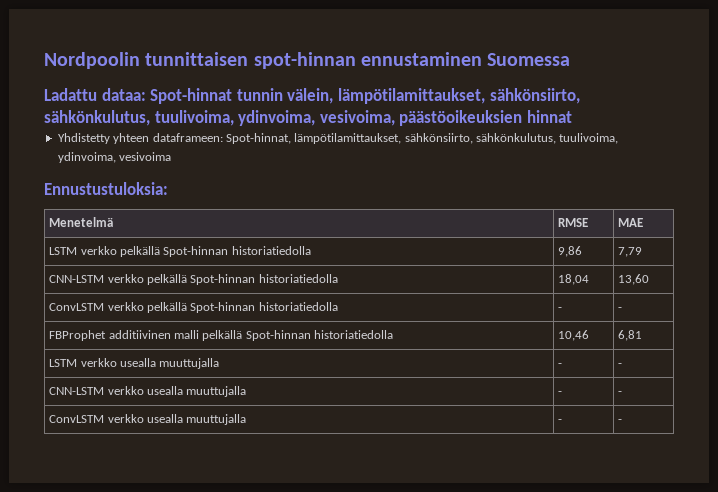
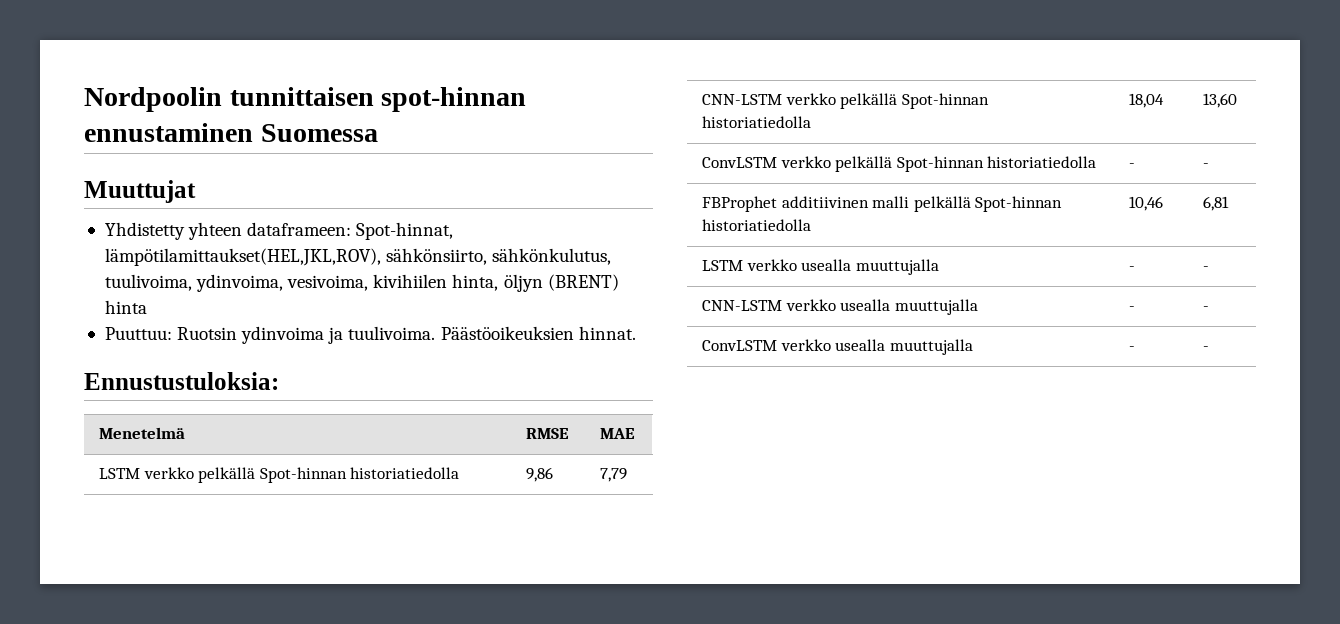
- Ladattu dataa: Spot-hinnat tunnin välein, lämpötilamittaukset, sähkönsiirto, sähkönkulutus, tuulivoima, ydinvoima, vesivoima, päästöoikeuksien hinnat
- Yhdistetty yhteen dataframeen: Spot-hinnat, lämpötilamittaukset, sähkönsiirto, sähkönkulutus, tuulivoima, ydinvoima, vesivoima
+ Muuttujat
+ Yhdistetty yhteen dataframeen: Spot-hinnat, lämpötilamittaukset(HEL,JKL,ROV), sähkönsiirto, sähkönkulutus, tuulivoima, ydinvoima, vesivoima, kivihiilen hinta, öljyn (BRENT) hinta
+ Puuttuu: Ruotsin ydinvoima ja tuulivoima. Päästöoikeuksien hinnat.

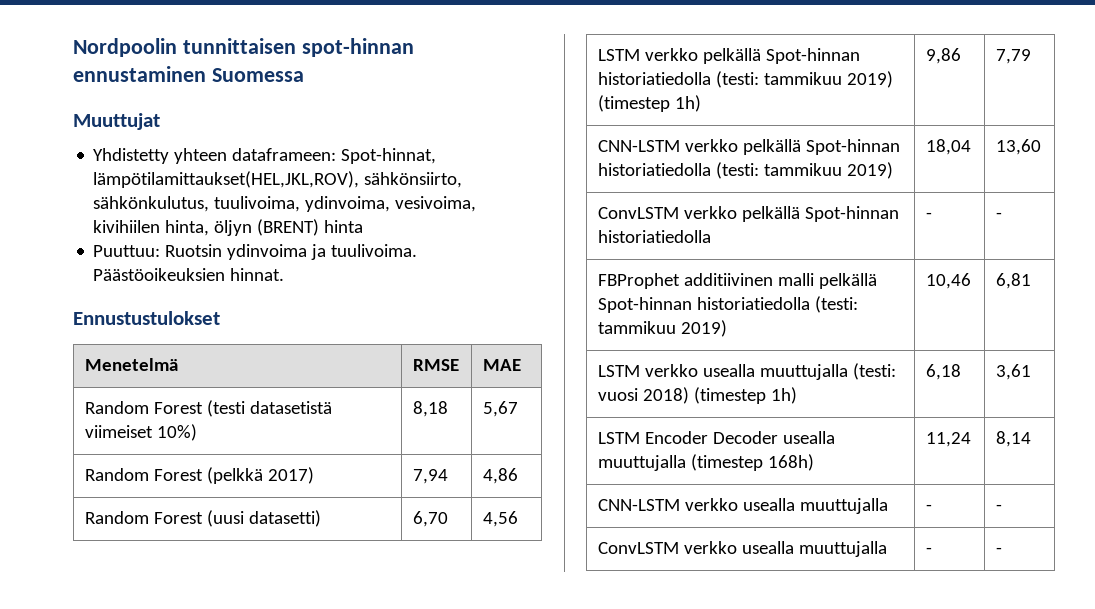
- Ennustustuloksia:
+ Ennustustulokset
+ Random Forest (testi datasetistä viimeiset 10%) | 8,18 | 5,67
+ Random Forest (pelkkä 2017) | 7,94 | 4,86
+ Random Forest (uusi datasetti) | 6,70 | 4,56
- LSTM verkko pelkällä Spot-hinnan historiatiedolla | 9,86 | 7,79
+ LSTM verkko pelkällä Spot-hinnan historiatiedolla (testi: tammikuu 2019) (timestep 1h) | 9,86 | 7,79
- CNN-LSTM verkko pelkällä Spot-hinnan historiatiedolla | 18,04 | 13,60
+ CNN-LSTM verkko pelkällä Spot-hinnan historiatiedolla (testi: tammikuu 2019) | 18,04 | 13,60
- FBProphet additiivinen malli pelkällä Spot-hinnan historiatiedolla | 10,46 | 6,81
+ FBProphet additiivinen malli pelkällä Spot-hinnan historiatiedolla (testi: tammikuu 2019) | 10,46 | 6,81
- LSTM verkko usealla muuttujalla | - | -
+ LSTM verkko usealla muuttujalla (testi: vuosi 2018) (timestep 1h) | 6,18 | 3,61
+ LSTM Encoder Decoder usealla muuttujalla (timestep 168h) | 11,24 | 8,14

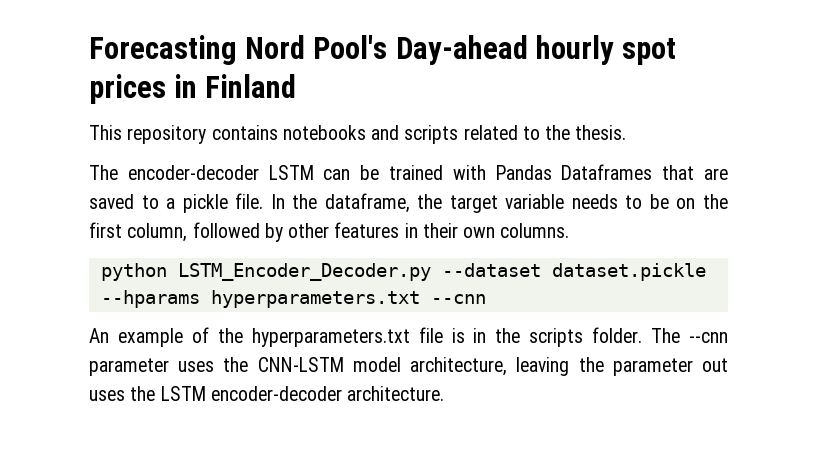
- Nordpoolin tunnittaisen spot-hinnan ennustaminen Suomessa
- Muuttujat
- Yhdistetty yhteen dataframeen: Spot-hinnat, lämpötilamittaukset(HEL,JKL,ROV), sähkönsiirto, sähkönkulutus, tuulivoima, ydinvoima, vesivoima, kivihiilen hinta, öljyn (BRENT) hinta
- Puuttuu: Ruotsin ydinvoima ja tuulivoima. Päästöoikeuksien hinnat.
- Ennustustulokset
- Menetelmä | RMSE | MAE
- Random Forest (testi datasetistä viimeiset 10%) | 8,18 | 5,67
- Random Forest (pelkkä 2017) | 7,94 | 4,86
- Random Forest (uusi datasetti) | 6,70 | 4,56
- LSTM verkko pelkällä Spot-hinnan historiatiedolla (testi: tammikuu 2019) (timestep 1h) | 9,86 | 7,79
- CNN-LSTM verkko pelkällä Spot-hinnan historiatiedolla (testi: tammikuu 2019) | 18,04 | 13,60
- ConvLSTM verkko pelkällä Spot-hinnan historiatiedolla | - | -
- FBProphet additiivinen malli pelkällä Spot-hinnan historiatiedolla (testi: tammikuu 2019) | 10,46 | 6,81
- LSTM verkko usealla muuttujalla (testi: vuosi 2018) (timestep 1h) | 6,18 | 3,61
- LSTM Encoder Decoder usealla muuttujalla (timestep 168h) | 11,24 | 8,14
- CNN-LSTM verkko usealla muuttujalla | - | -
- ConvLSTM verkko usealla muuttujalla | - | -
+ Forecasting Nord Pool's Day-ahead hourly spot prices in Finland
+ This repository contains notebooks and scripts related to the thesis.
+ The encoder-decoder LSTM can be trained with Pandas Dataframes that are saved to a pickle file. In the dataframe, the target variable needs to be on the first column, followed by other features in their own columns.
+ python LSTM_Encoder_Decoder.py --dataset dataset.pickle --hparams hyperparameters.txt --cnn
+ An example of the hyperparameters.txt file is in the scripts folder. The --cnn parameter uses the CNN-LSTM model architecture, leaving the parameter out uses the LSTM encoder-decoder architecture.

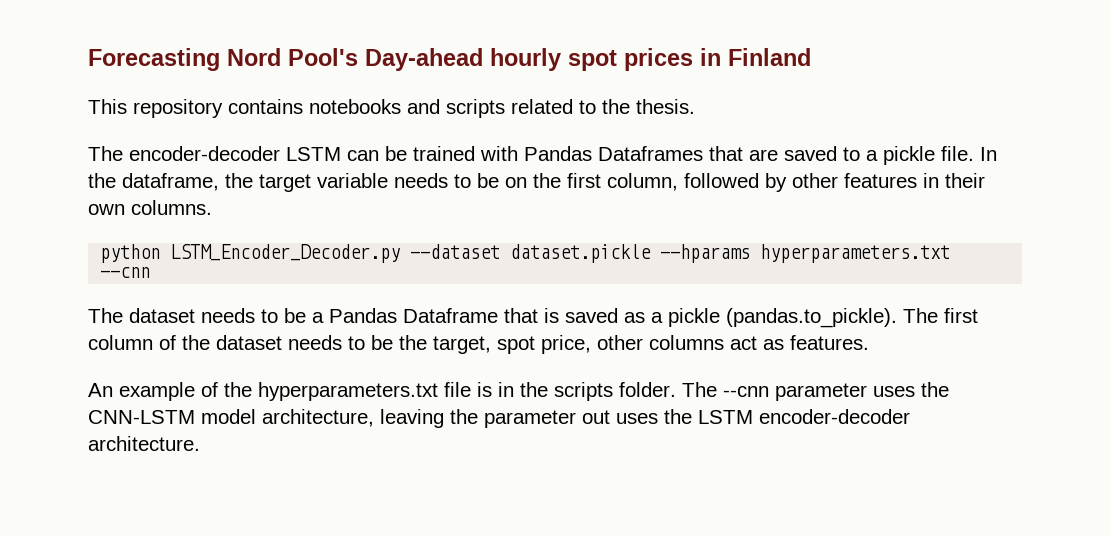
+ The dataset needs to be a Pandas Dataframe that is saved as a pickle (pandas.to_pickle). The first column of the dataset needs to be the target, spot price, other columns act as features.

